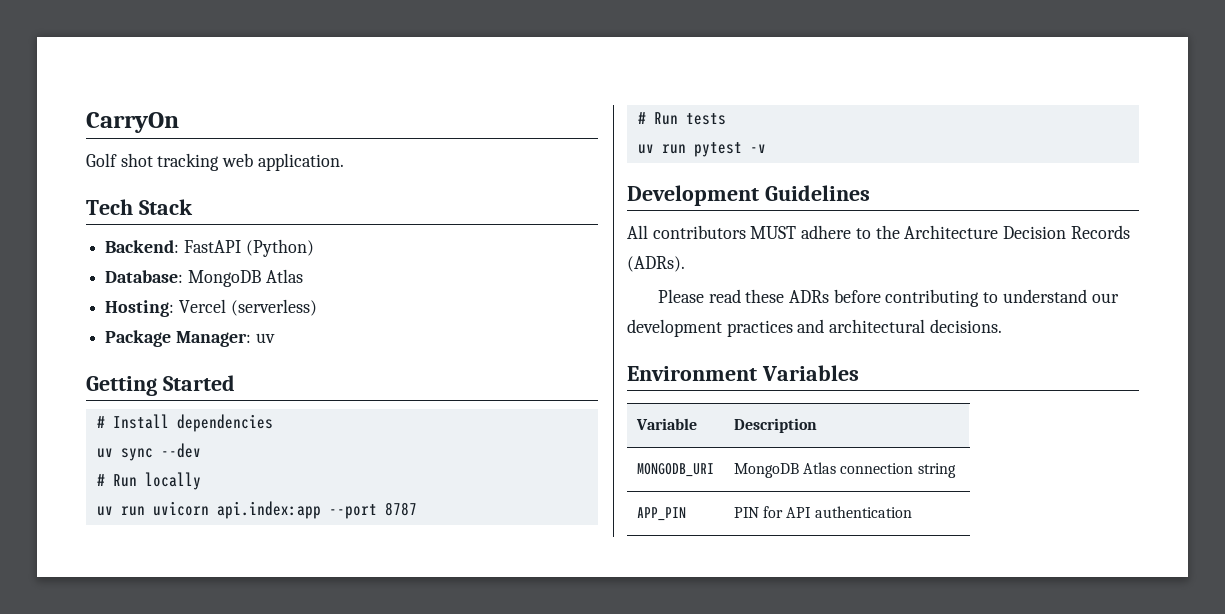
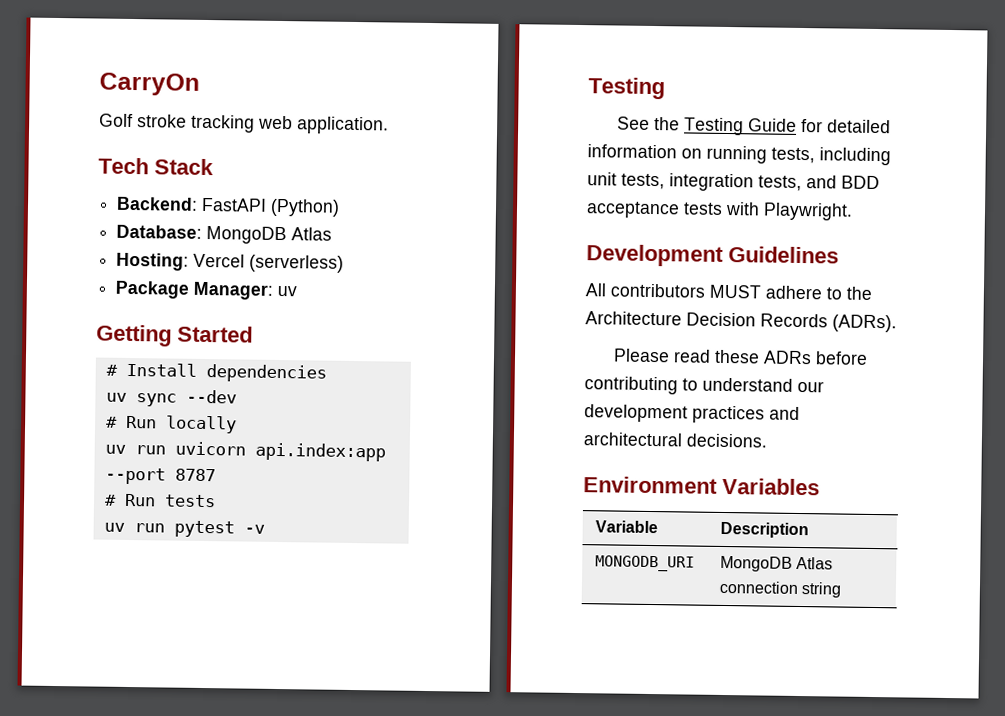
- Golf shot tracking web application.
+ Golf stroke tracking web application.
  uv run pytest -v
+ Testing
+ See the Testing Guide for detailed information on running tests, including unit tests, integration tests, and BDD acceptance tests with Playwright.
- APP_PIN | PIN for API authentication

